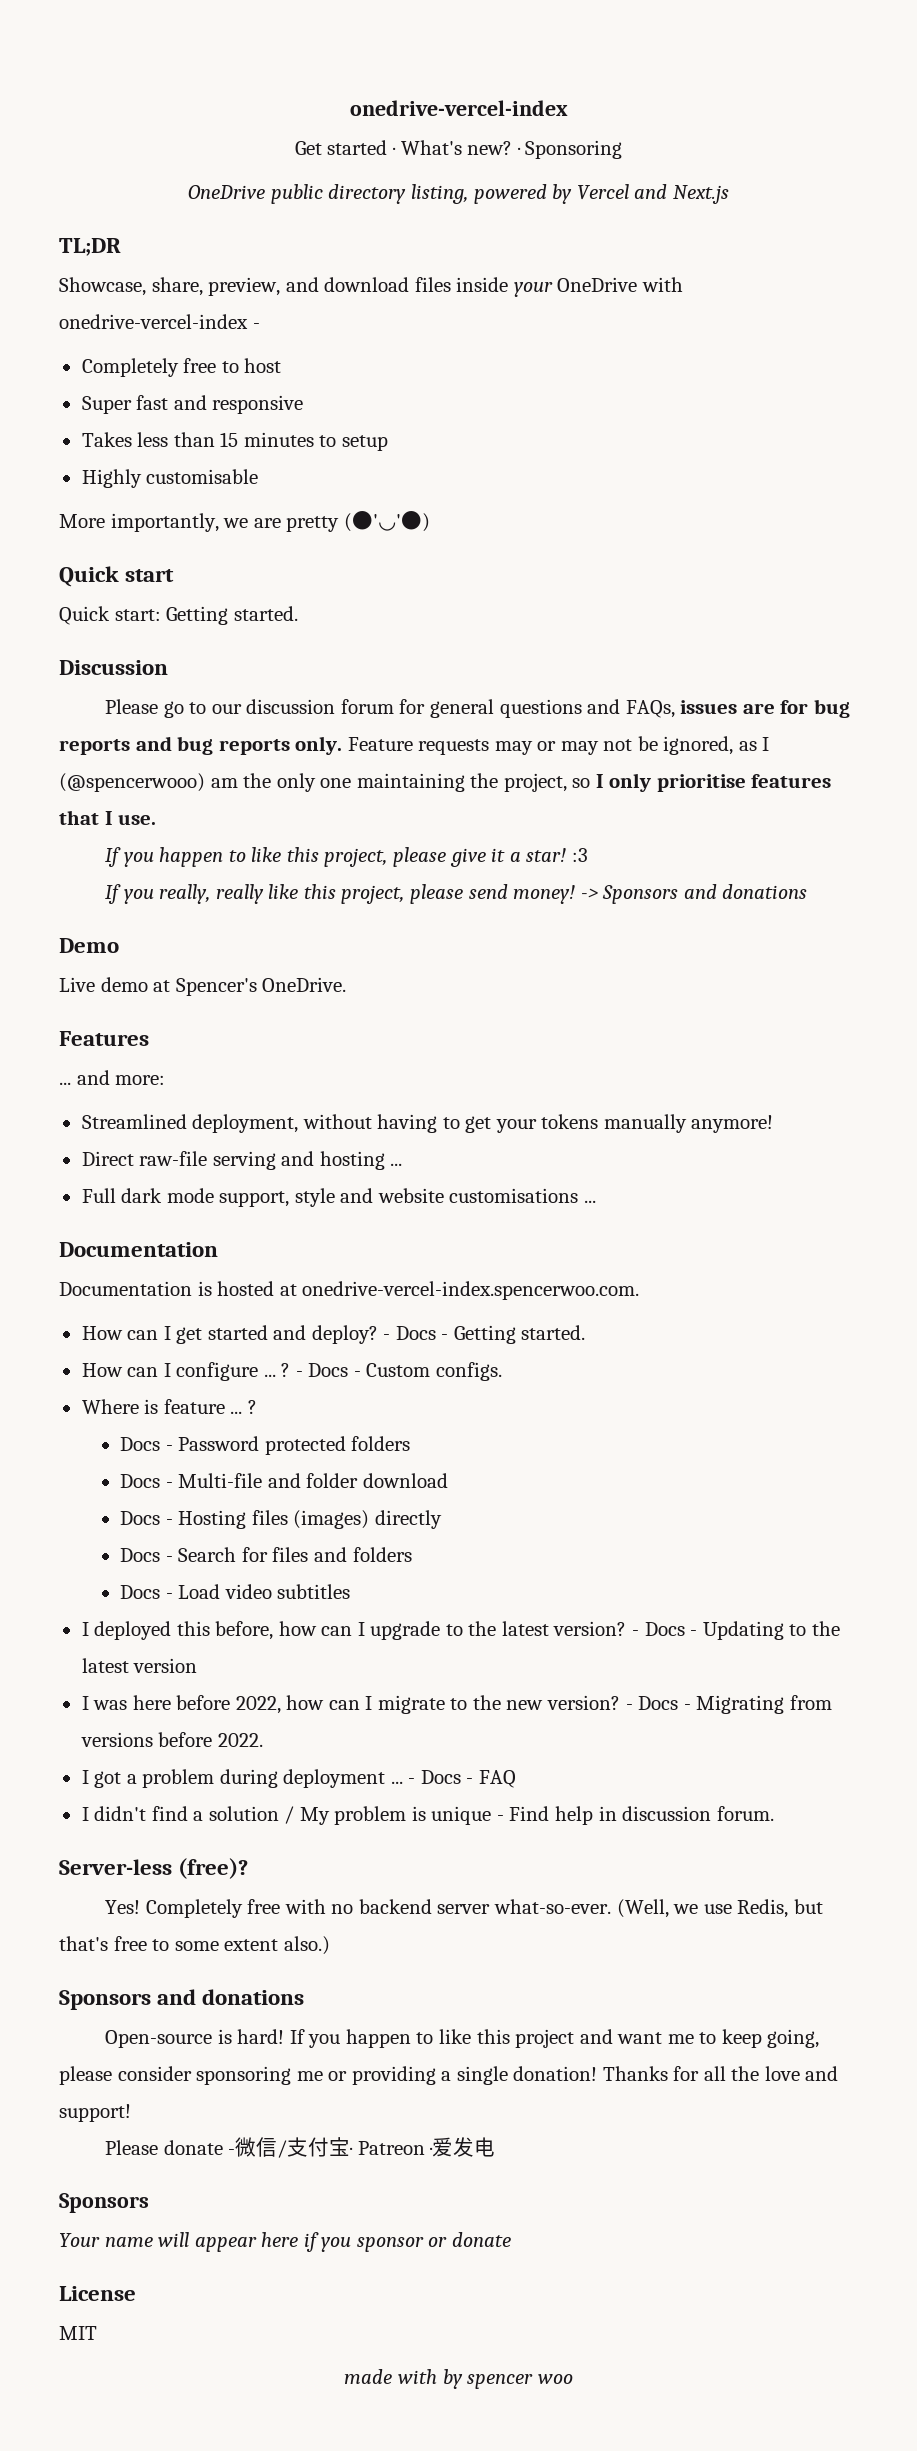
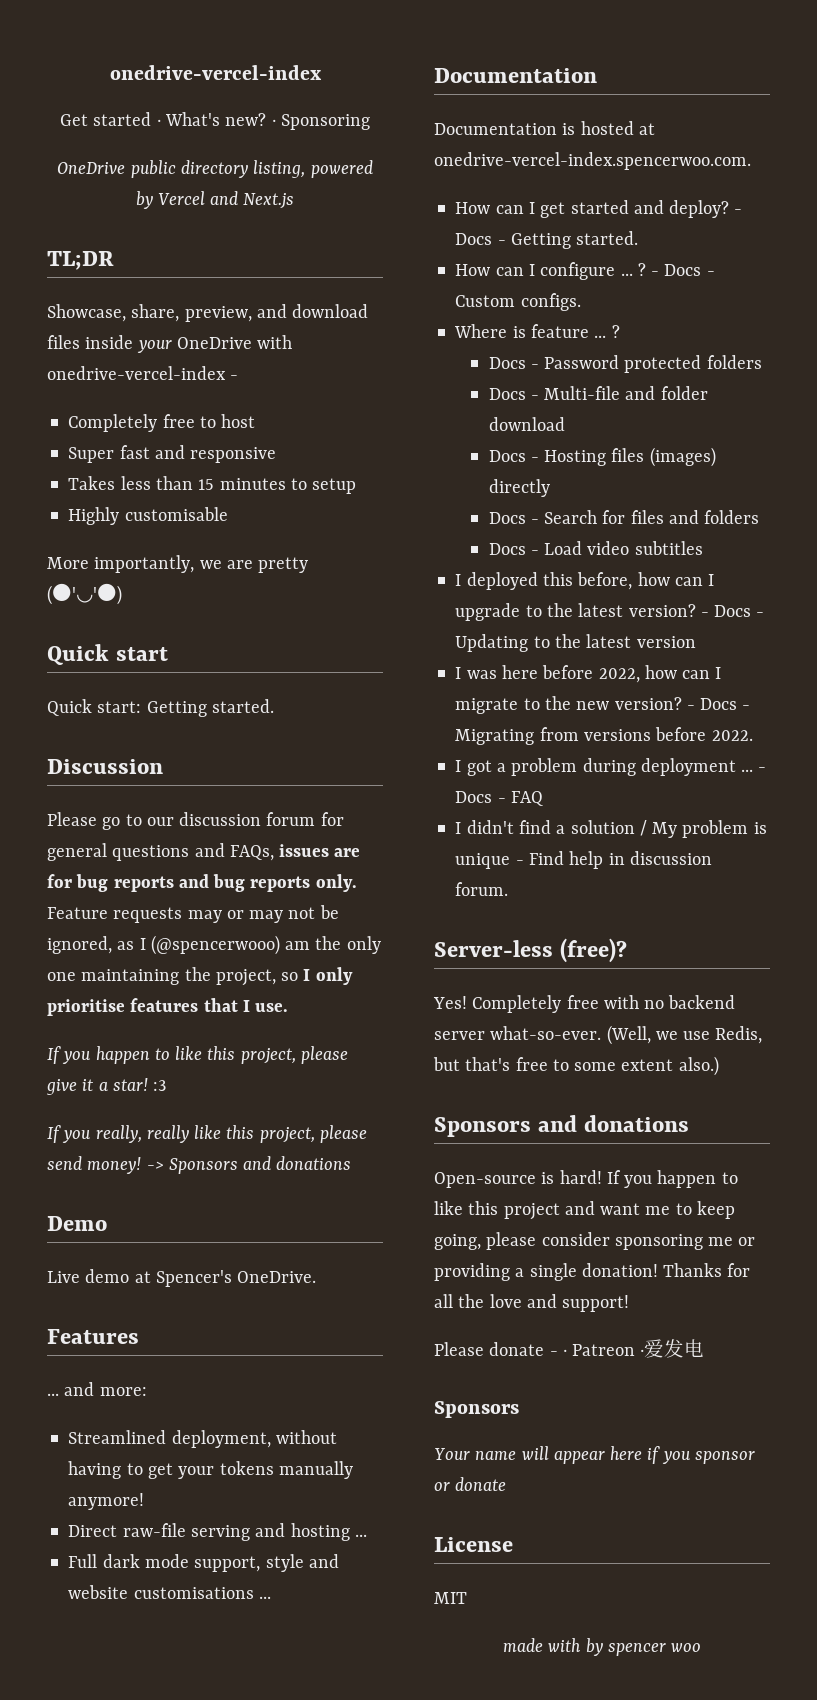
- Please donate -微信/支付宝· Patreon ·爱发电
+ Please donate - · Patreon ·爱发电

